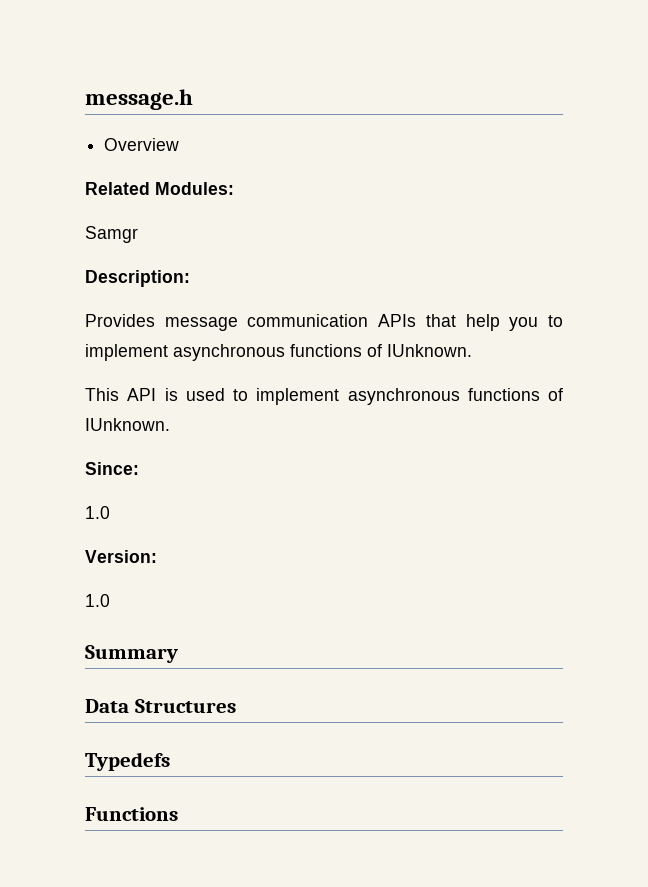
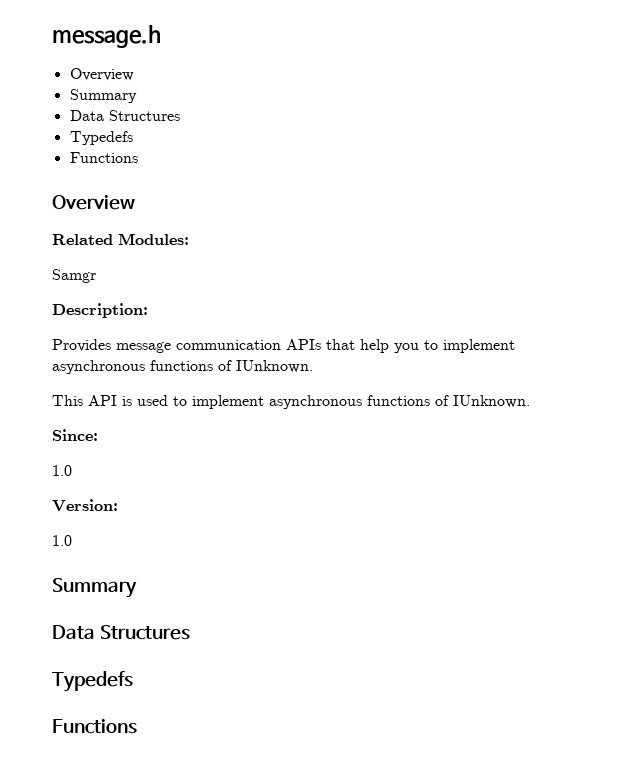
  message.h
+ Overview
+ Summary
+ Data Structures
+ Typedefs
+ Functions

